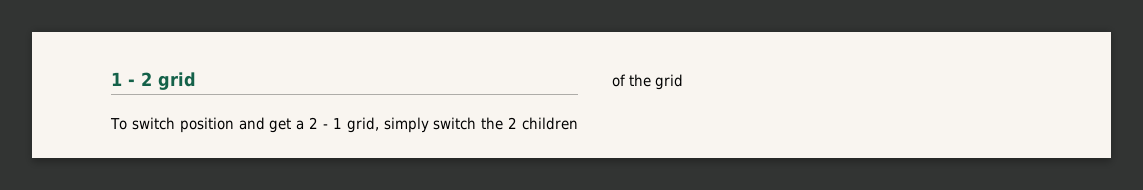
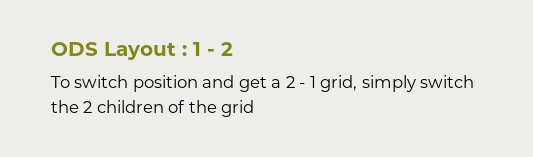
- 1 - 2 grid
+ ODS Layout : 1 - 2

